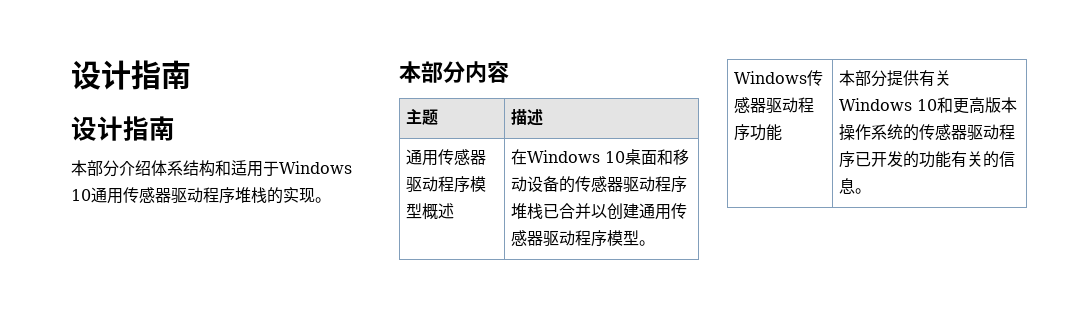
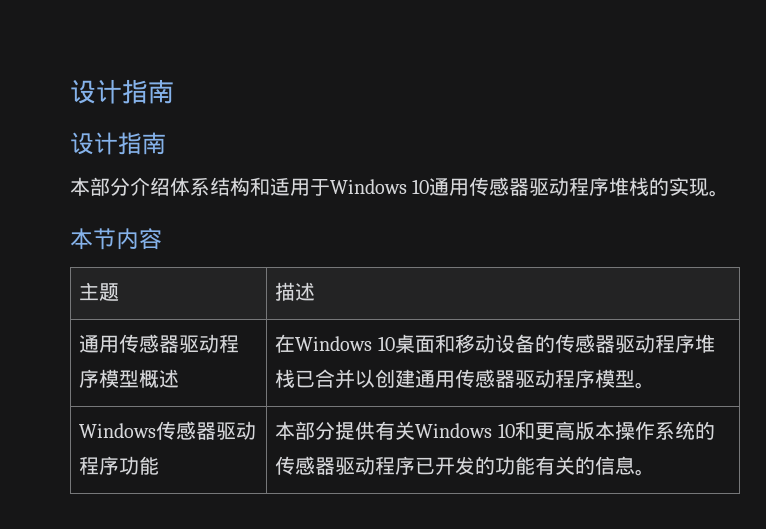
- 本部分内容
+ 本节内容

